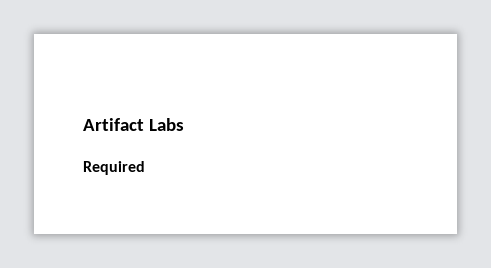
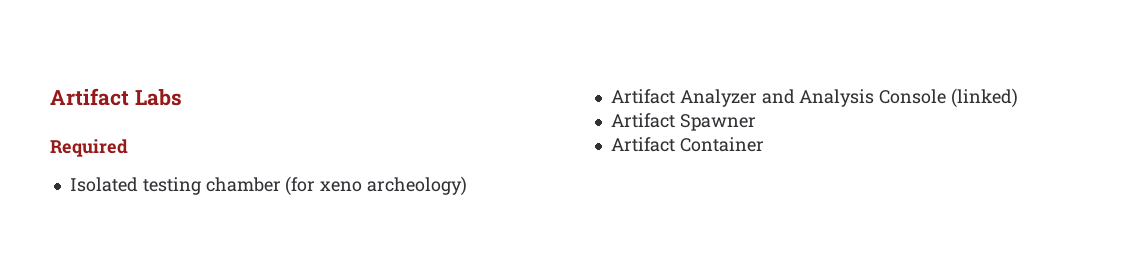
+ Isolated testing chamber (for xeno archeology)
+ Artifact Analyzer and Analysis Console (linked)
+ Artifact Spawner
+ Artifact Container

